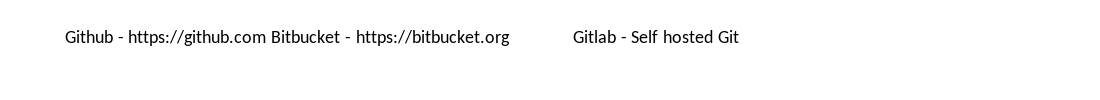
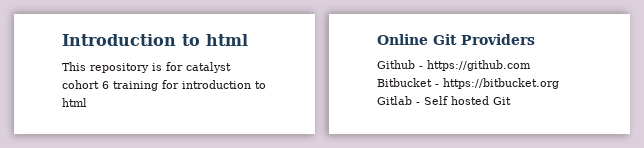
+ Introduction to html
+ This repository is for catalyst cohort 6 training for introduction to html
+ Online Git Providers

